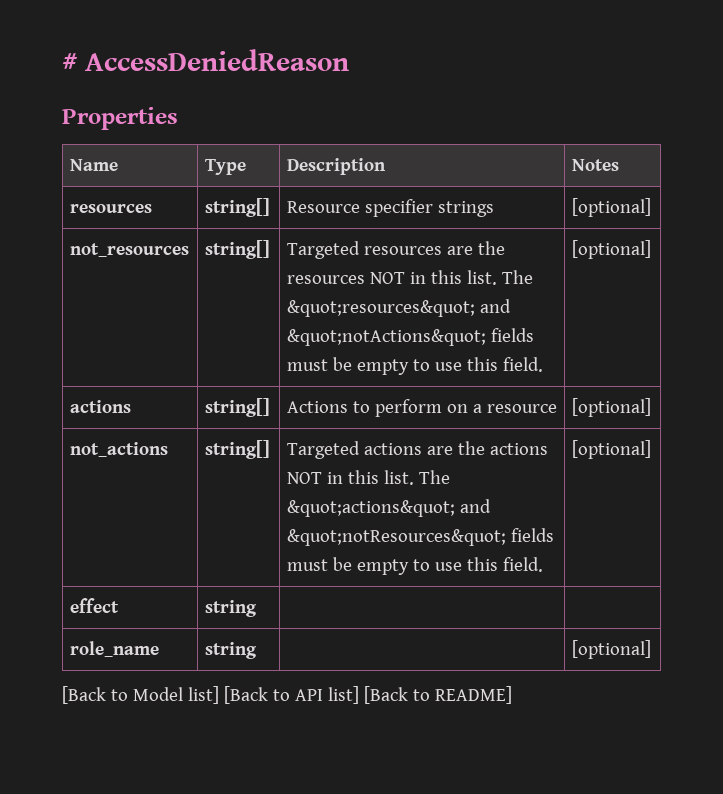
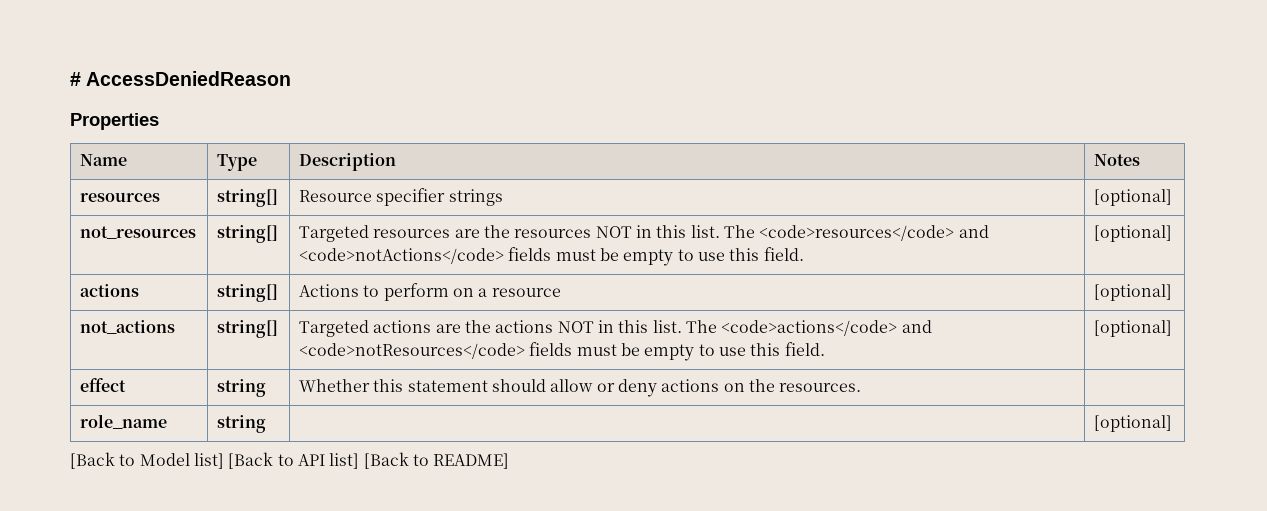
- not_resources | string[] | Targeted resources are the resources NOT in this list. The &quot;resources&quot; and &quot;notActions&quot; fields must be empty to use this field. | [optional]
+ not_resources | string[] | Targeted resources are the resources NOT in this list. The <code>resources</code> and <code>notActions</code> fields must be empty to use this field. | [optional]
- not_actions | string[] | Targeted actions are the actions NOT in this list. The &quot;actions&quot; and &quot;notResources&quot; fields must be empty to use this field. | [optional]
+ not_actions | string[] | Targeted actions are the actions NOT in this list. The <code>actions</code> and <code>notResources</code> fields must be empty to use this field. | [optional]
- effect | string | |
+ effect | string | Whether this statement should allow or deny actions on the resources. |

